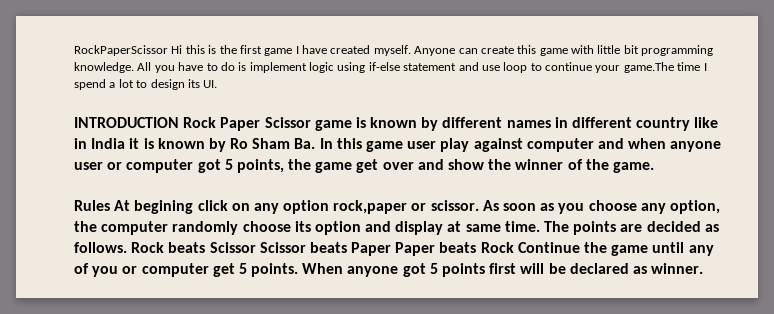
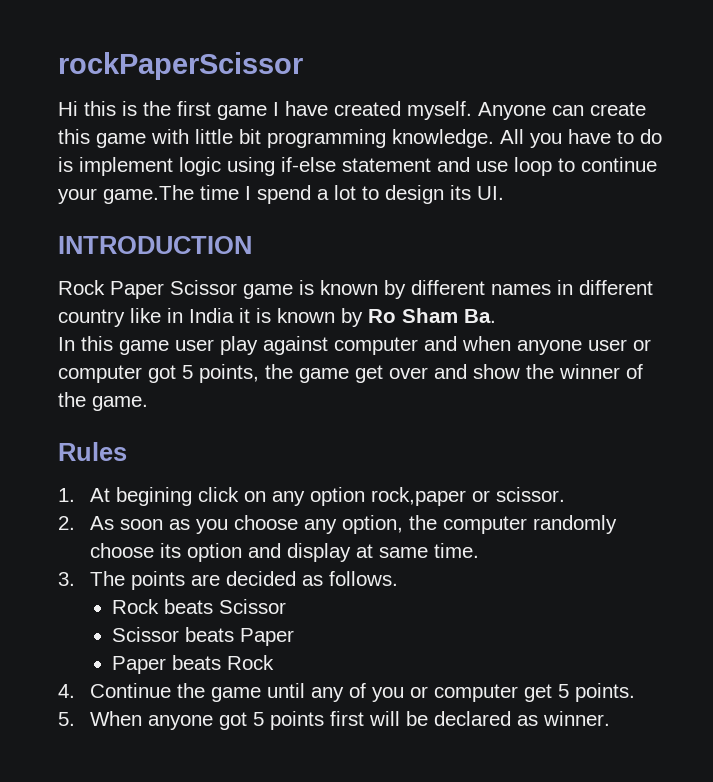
- RockPaperScissor Hi this is the first game I have created myself.
+ rockPaperScissor
+ Hi this is the first game I have created myself.
- INTRODUCTION Rock Paper Scissor game is known by different names in different country like in India it is known by Ro Sham Ba. In this game user play against computer and when anyone user or computer got 5 points, the game get over and show the winner of the game.
+ INTRODUCTION
+ Rock Paper Scissor game is known by different names in different country like in India it is known by Ro Sham Ba.
+ In this game user play against computer and when anyone user or computer got 5 points, the game get over and show the winner of the game.
- Rules At begining click on any option rock,paper or scissor. As soon as you choose any option, the computer randomly choose its option and display at same time. The points are decided as follows. Rock beats Scissor Scissor beats Paper Paper beats Rock Continue the game until any of you or computer get 5 points. When anyone got 5 points first will be declared as winner.
+ Rules
+ 1. At begining click on any option rock,paper or scissor.
+ 2. As soon as you choose any option, the computer randomly choose its option and display at same time.
+ 3. The points are decided as follows.
+ Rock beats Scissor
+ Scissor beats Paper
+ Paper beats Rock
+ 4. Continue the game until any of you or computer get 5 points.
+ 5. When anyone got 5 points first will be declared as winner.

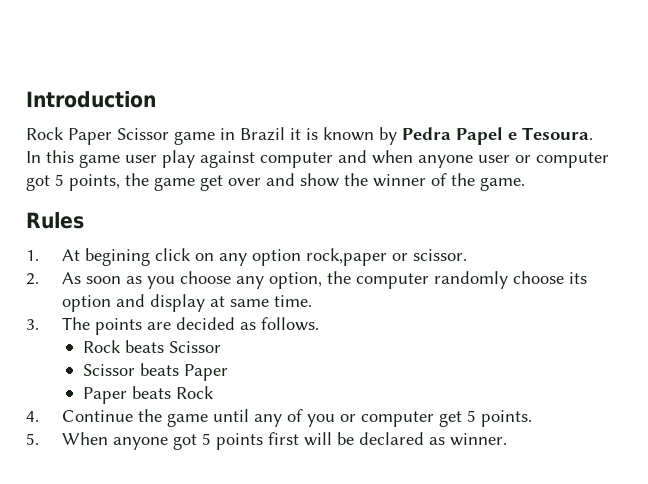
- rockPaperScissor
- Hi this is the first game I have created myself. Anyone can create this game with little bit programming knowledge. All you have to do is implement logic using if-else statement and use loop to continue your game.The time I spend a lot to design its UI.
- INTRODUCTION
- Rock Paper Scissor game is known by different names in different country like in India it is known by Ro Sham Ba.
+ Introduction
+ Rock Paper Scissor game in Brazil it is known by Pedra Papel e Tesoura.

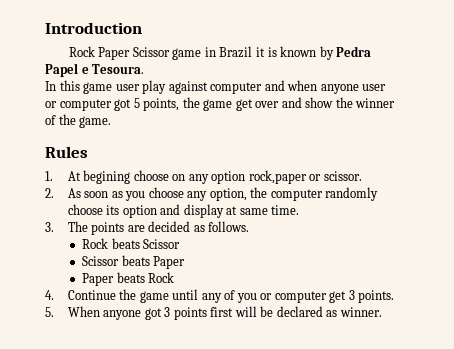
- 1. At begining click on any option rock,paper or scissor.
+ 1. At begining choose on any option rock,paper or scissor.
- 4. Continue the game until any of you or computer get 5 points.
+ 4. Continue the game until any of you or computer get 3 points.
- 5. When anyone got 5 points first will be declared as winner.
+ 5. When anyone got 3 points first will be declared as winner.

